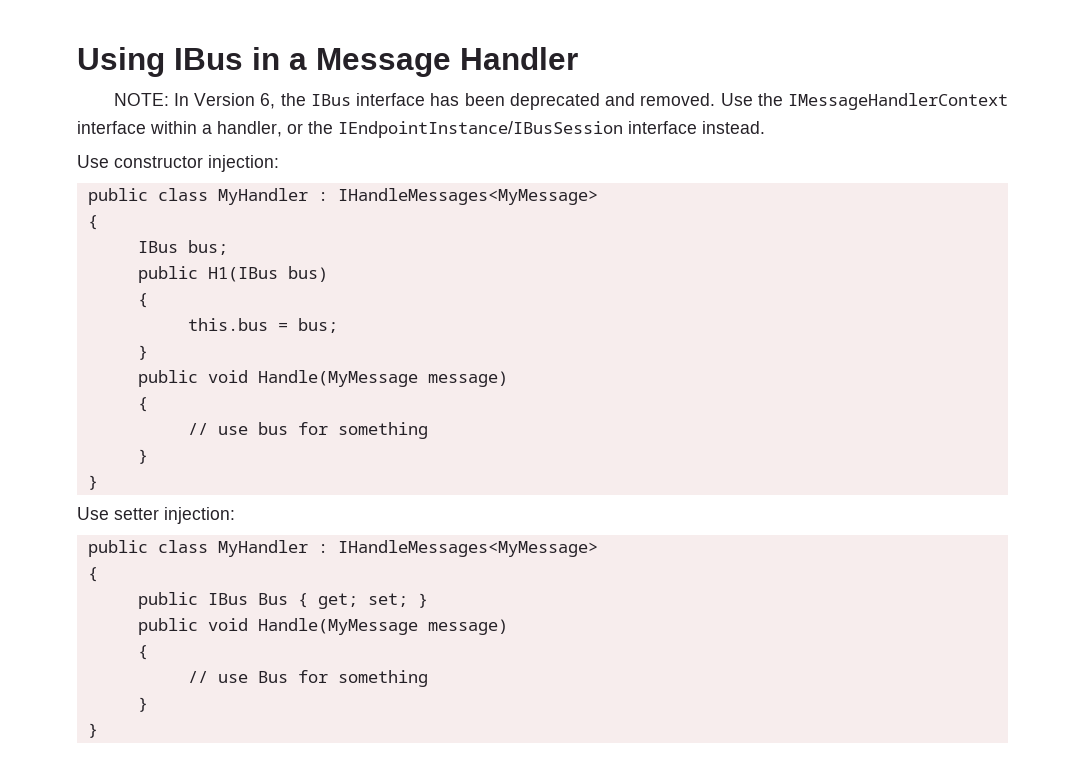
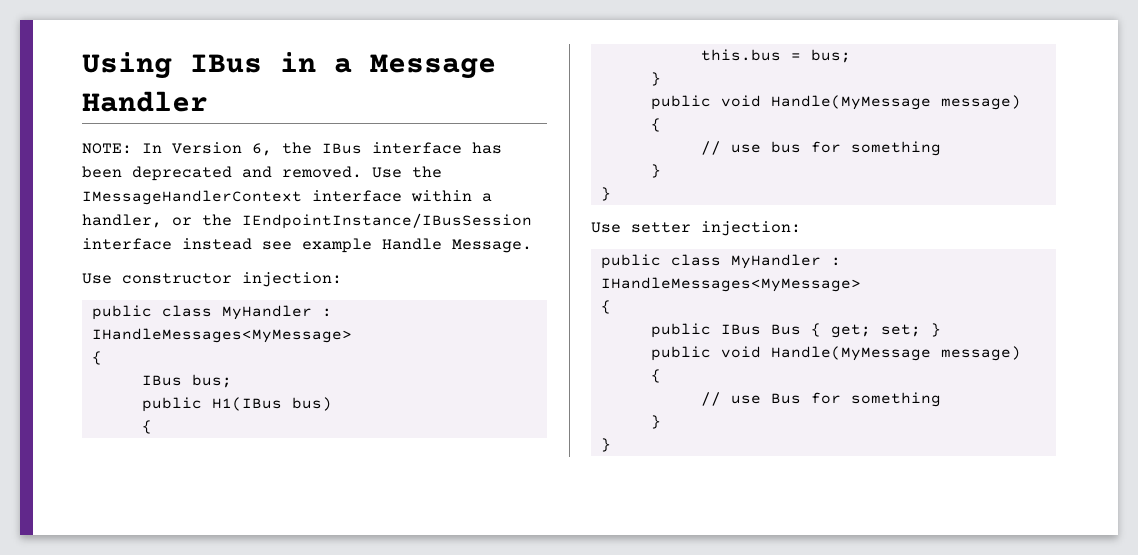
- Use the IMessageHandlerContext interface within a handler, or the IEndpointInstance/IBusSession interface instead.
+ Use the IMessageHandlerContext interface within a handler, or the IEndpointInstance/IBusSession interface instead see example Handle Message.

